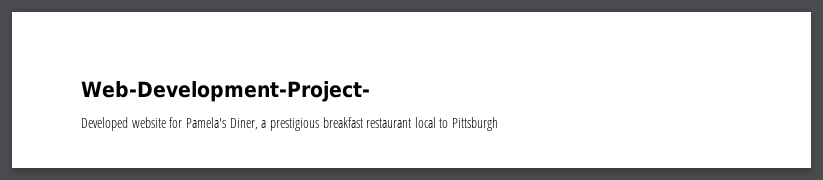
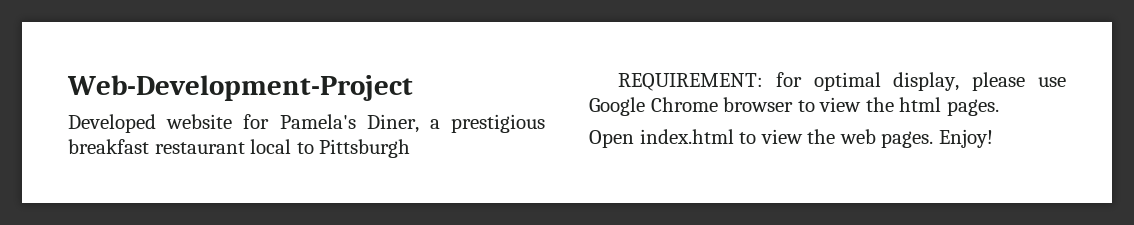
- Web-Development-Project-
+ Web-Development-Project
+ REQUIREMENT: for optimal display, please use Google Chrome browser to view the html pages.
+ Open index.html to view the web pages. Enjoy!

